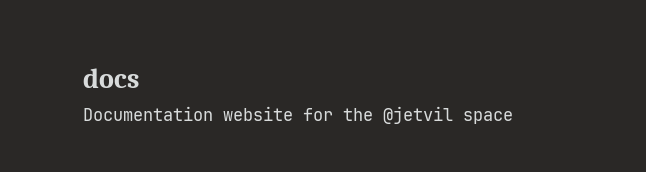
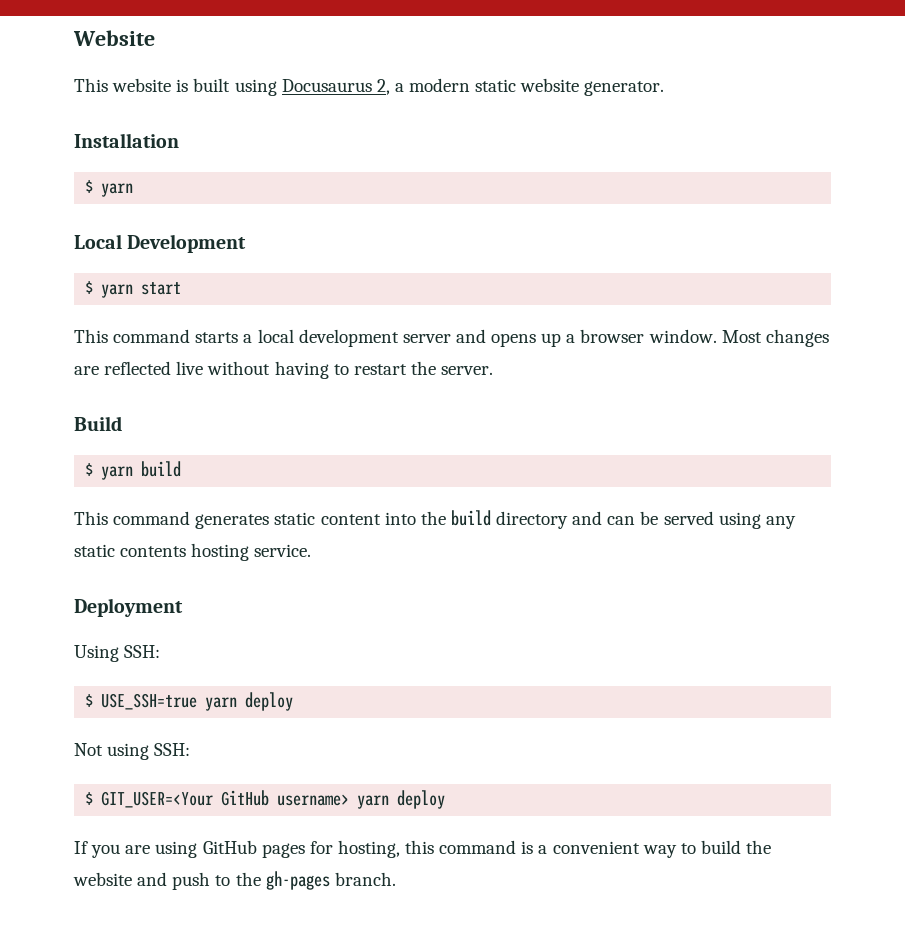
- docs
- Documentation website for the @jetvil space
+ Website
+ This website is built using Docusaurus 2, a modern static website generator.
+ Installation
+ $ yarn
+ Local Development
+ $ yarn start
+ This command starts a local development server and opens up a browser window. Most changes are reflected live without having to restart the server.
+ Build
+ $ yarn build
+ This command generates static content into the build directory and can be served using any static contents hosting service.
+ Deployment
+ Using SSH:
+ $ USE_SSH=true yarn deploy
+ Not using SSH:
+ $ GIT_USER=<Your GitHub username> yarn deploy
+ If you are using GitHub pages for hosting, this command is a convenient way to build the website and push to the gh-pages branch.

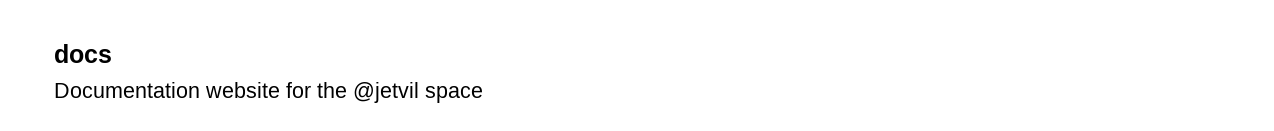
- Website
- This website is built using Docusaurus 2, a modern static website generator.
- Installation
- $ yarn
- Local Development
- $ yarn start
- This command starts a local development server and opens up a browser window. Most changes are reflected live without having to restart the server.
- Build
- $ yarn build
- This command generates static content into the build directory and can be served using any static contents hosting service.
- Deployment
- Using SSH:
- $ USE_SSH=true yarn deploy
- Not using SSH:
- $ GIT_USER=<Your GitHub username> yarn deploy
- If you are using GitHub pages for hosting, this command is a convenient way to build the website and push to the gh-pages branch.
+ docs
+ Documentation website for the @jetvil space

